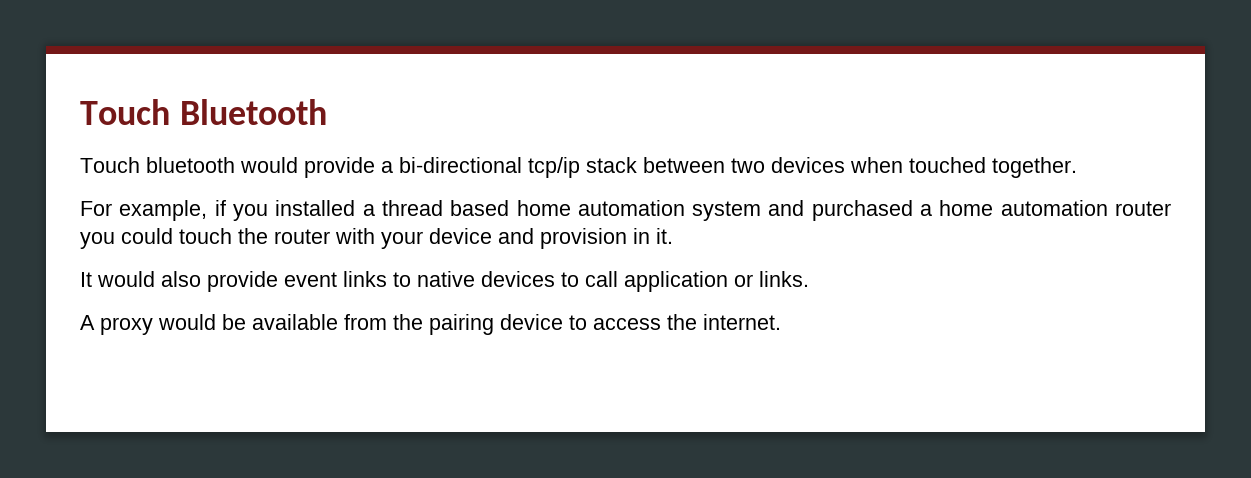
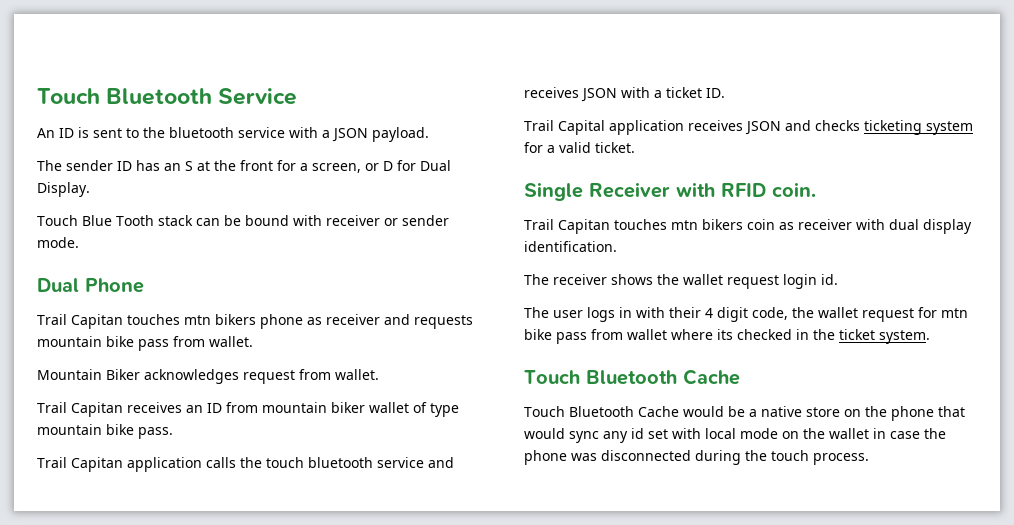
- Touch Bluetooth
- Touch bluetooth would provide a bi-directional tcp/ip stack between two devices when touched together.
- For example, if you installed a thread based home automation system and purchased a home automation router you could touch the router with your device and provision in it.
- It would also provide event links to native devices to call application or links.
- A proxy would be available from the pairing device to access the internet.
+ Touch Bluetooth Service
+ An ID is sent to the bluetooth service with a JSON payload.
+ The sender ID has an S at the front for a screen, or D for Dual Display.
+ Touch Blue Tooth stack can be bound with receiver or sender mode.
+ Dual Phone
+ Trail Capitan touches mtn bikers phone as receiver and requests mountain bike pass from wallet.
+ Mountain Biker acknowledges request from wallet.
+ Trail Capitan receives an ID from mountain biker wallet of type mountain bike pass.
+ Trail Capitan application calls the touch bluetooth service and receives JSON with a ticket ID.
+ Trail Capital application receives JSON and checks ticketing system for a valid ticket.
+ Single Receiver with RFID coin.
+ Trail Capitan touches mtn bikers coin as receiver with dual display identification.
+ The receiver shows the wallet request login id.
+ The user logs in with their 4 digit code, the wallet request for mtn bike pass from wallet where its checked in the ticket system.
+ Touch Bluetooth Cache
+ Touch Bluetooth Cache would be a native store on the phone that would sync any id set with local mode on the wallet in case the phone was disconnected during the touch process.

